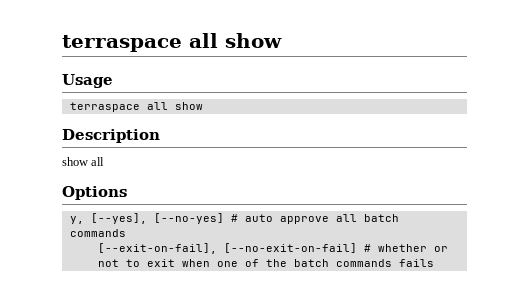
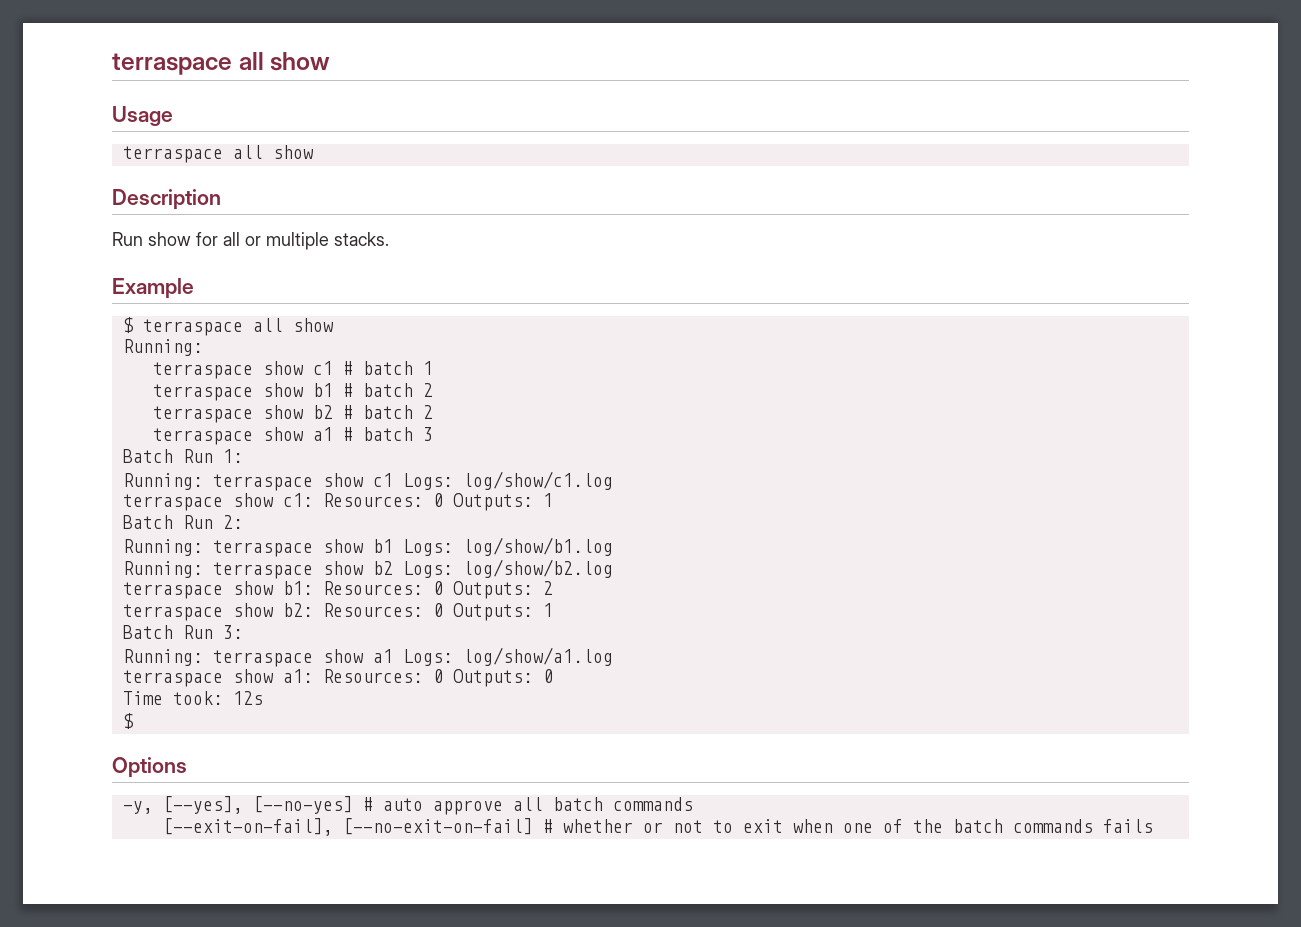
- show all
+ Run show for all or multiple stacks.
+ Example
+ $ terraspace all show
+ Running:
+ terraspace show c1 # batch 1
+ terraspace show b1 # batch 2
+ terraspace show b2 # batch 2
+ terraspace show a1 # batch 3
+ Batch Run 1:
+ Running: terraspace show c1 Logs: log/show/c1.log
+ terraspace show c1: Resources: 0 Outputs: 1
+ Batch Run 2:
+ Running: terraspace show b1 Logs: log/show/b1.log
+ Running: terraspace show b2 Logs: log/show/b2.log
+ terraspace show b1: Resources: 0 Outputs: 2
+ terraspace show b2: Resources: 0 Outputs: 1
+ Batch Run 3:
+ Running: terraspace show a1 Logs: log/show/a1.log
+ terraspace show a1: Resources: 0 Outputs: 0
+ Time took: 12s
+ $
- y, [--yes], [--no-yes] # auto approve all batch commands
+ -y, [--yes], [--no-yes] # auto approve all batch commands

